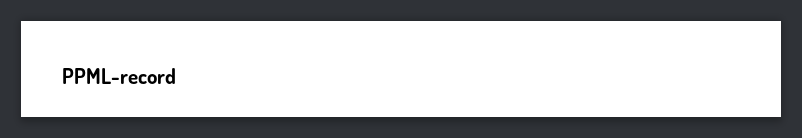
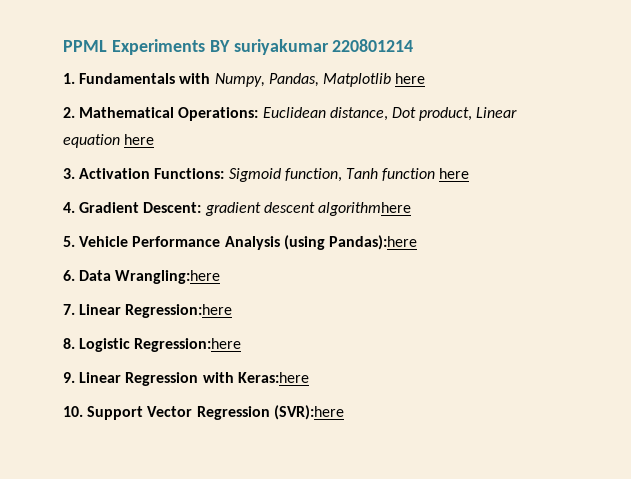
- PPML-record
+ PPML Experiments BY suriyakumar 220801214
+ 1. Fundamentals with Numpy, Pandas, Matplotlib here
+ 2. Mathematical Operations: Euclidean distance, Dot product, Linear equation here
+ 3. Activation Functions: Sigmoid function, Tanh function here
+ 4. Gradient Descent: gradient descent algorithmhere
+ 5. Vehicle Performance Analysis (using Pandas):here
+ 6. Data Wrangling:here
+ 7. Linear Regression:here
+ 8. Logistic Regression:here
+ 9. Linear Regression with Keras:here
+ 10. Support Vector Regression (SVR):here

